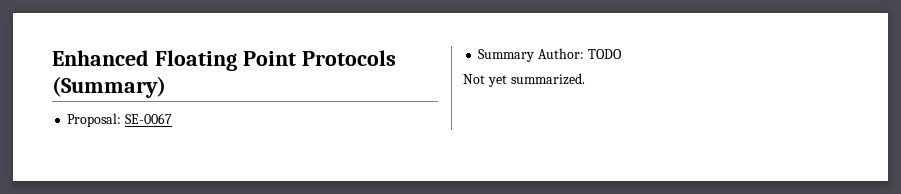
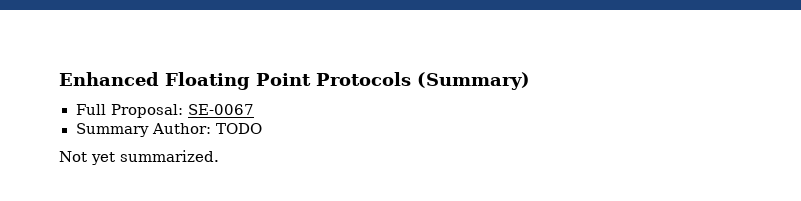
- Proposal: SE-0067
+ Full Proposal: SE-0067

